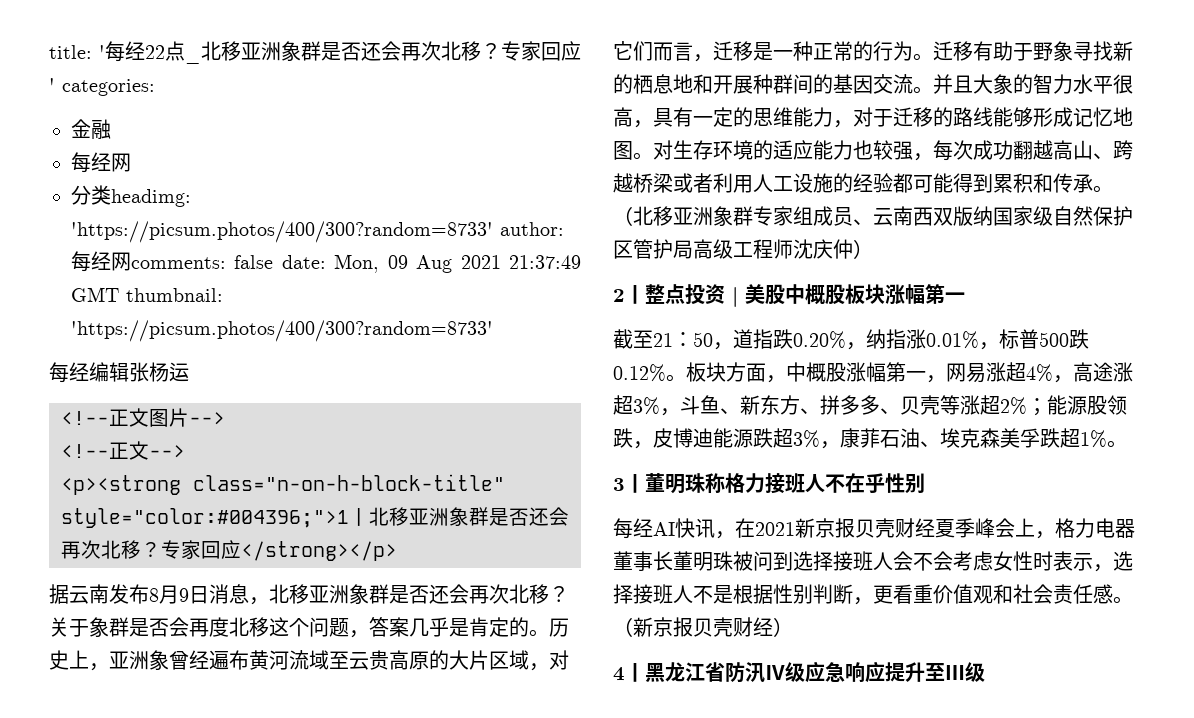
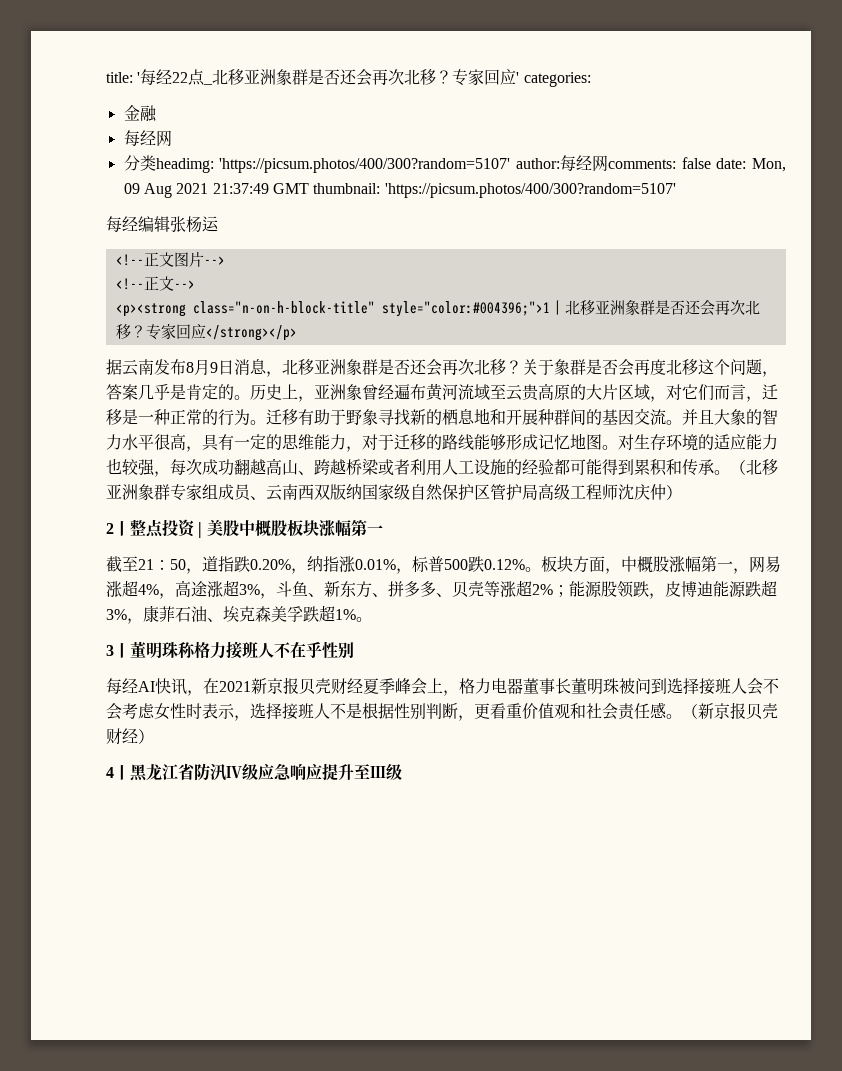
- 分类headimg: 'https://picsum.photos/400/300?random=8733' author:每经网comments: false date: Mon, 09 Aug 2021 21:37:49 GMT thumbnail: 'https://picsum.photos/400/300?random=8733'
+ 分类headimg: 'https://picsum.photos/400/300?random=5107' author:每经网comments: false date: Mon, 09 Aug 2021 21:37:49 GMT thumbnail: 'https://picsum.photos/400/300?random=5107'

